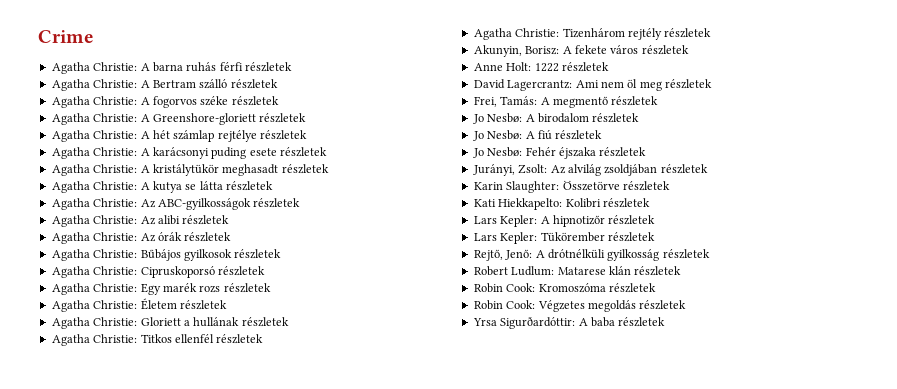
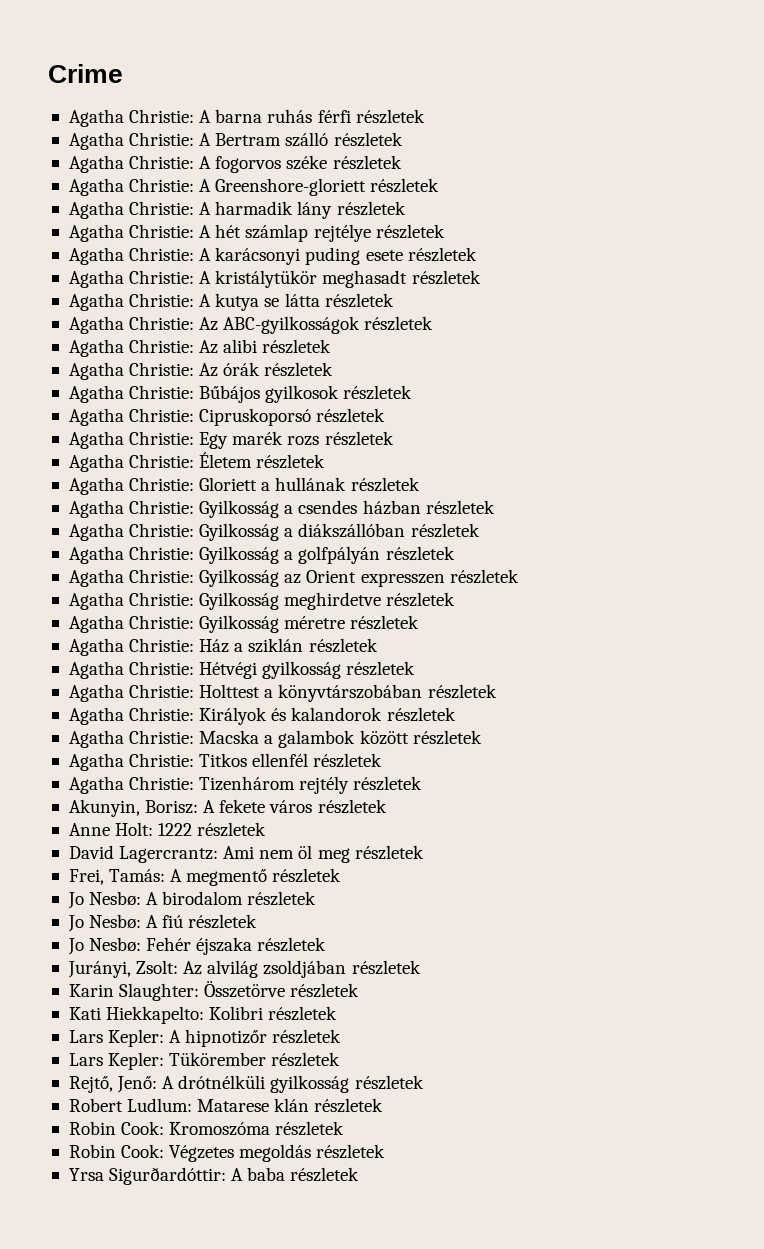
+ Agatha Christie: A harmadik lány részletek
+ Agatha Christie: Gyilkosság a csendes házban részletek
+ Agatha Christie: Gyilkosság a diákszállóban részletek
+ Agatha Christie: Gyilkosság a golfpályán részletek
+ Agatha Christie: Gyilkosság az Orient expresszen részletek
+ Agatha Christie: Gyilkosság meghirdetve részletek
+ Agatha Christie: Gyilkosság méretre részletek
+ Agatha Christie: Ház a sziklán részletek
+ Agatha Christie: Hétvégi gyilkosság részletek
+ Agatha Christie: Holttest a könyvtárszobában részletek
+ Agatha Christie: Királyok és kalandorok részletek
+ Agatha Christie: Macska a galambok között részletek

